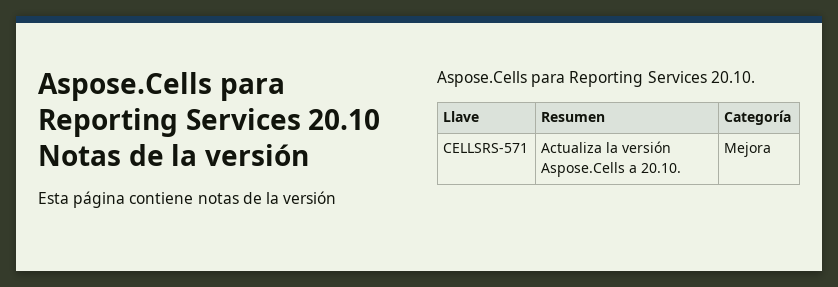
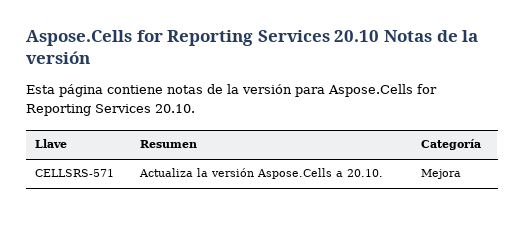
- Aspose.Cells para Reporting Services 20.10 Notas de la versión
+ Aspose.Cells for Reporting Services 20.10 Notas de la versión
- Esta página contiene notas de la versión Aspose.Cells para Reporting Services 20.10.
+ Esta página contiene notas de la versión para Aspose.Cells for Reporting Services 20.10.

